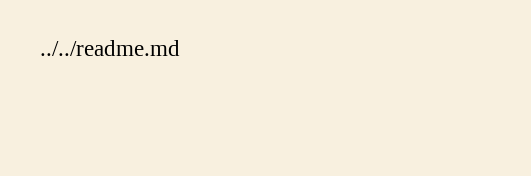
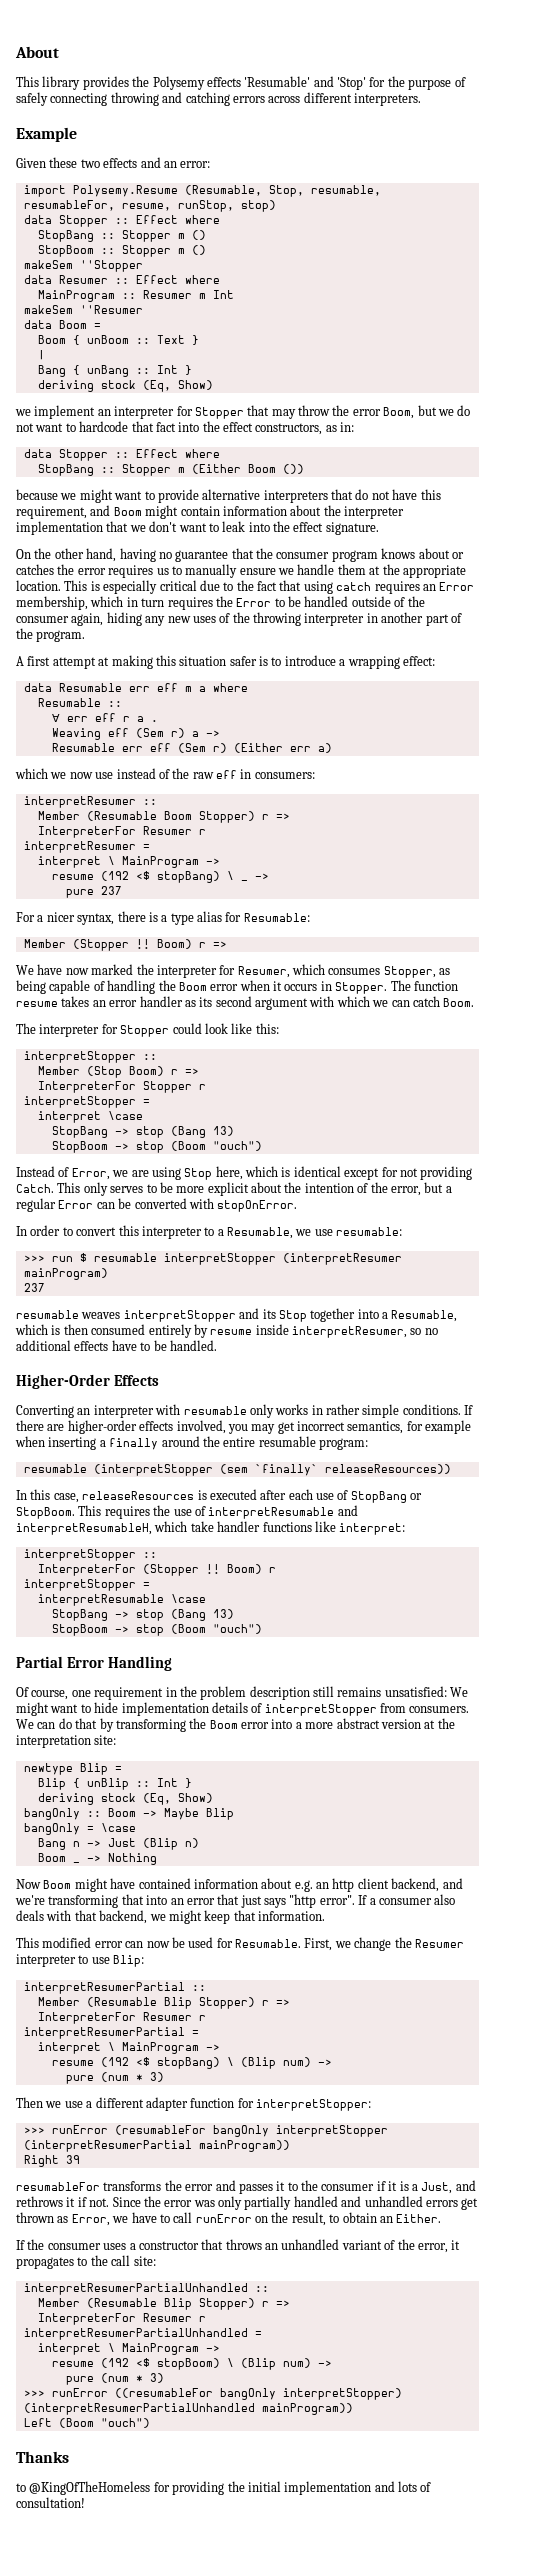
- ../../readme.md
+ About
+ This library provides the Polysemy effects 'Resumable' and 'Stop' for the purpose of safely connecting throwing and catching errors across different interpreters.
+ Example
+ Given these two effects and an error:
+ import Polysemy.Resume (Resumable, Stop, resumable, resumableFor, resume, runStop, stop)
+ data Stopper :: Effect where
+ StopBang :: Stopper m ()
+ StopBoom :: Stopper m ()
+ makeSem ''Stopper
+ data Resumer :: Effect where
+ MainProgram :: Resumer m Int
+ makeSem ''Resumer
+ data Boom =
+ Boom { unBoom :: Text }
+ |
+ Bang { unBang :: Int }
+ deriving stock (Eq, Show)
+ we implement an interpreter for Stopper that may throw the error Boom, but we do not want to hardcode that fact into the effect constructors, as in:
+ data Stopper :: Effect where
+ StopBang :: Stopper m (Either Boom ())
+ because we might want to provide alternative interpreters that do not have this requirement, and Boom might contain information about the interpreter implementation that we don't want to leak into the effect signature.
+ On the other hand, having no guarantee that the consumer program knows about or catches the error requires us to manually ensure we handle them at the appropriate location. This is especially critical due to the fact that using catch requires an Error membership, which in turn requires the Error to be handled outside of the consumer again, hiding any new uses of the throwing interpreter in another part of the program.
+ A first attempt at making this situation safer is to introduce a wrapping effect:
+ data Resumable err eff m a where
+ Resumable ::
+ ∀ err eff r a .
+ Weaving eff (Sem r) a ->
+ Resumable err eff (Sem r) (Either err a)
+ which we now use instead of the raw eff in consumers:
+ interpretResumer ::
+ Member (Resumable Boom Stopper) r =>
+ InterpreterFor Resumer r
+ interpretResumer =
+ interpret \ MainProgram ->
+ resume (192 <$ stopBang) \ _ ->
+ pure 237
+ For a nicer syntax, there is a type alias for Resumable:
+ Member (Stopper !! Boom) r =>
+ We have now marked the interpreter for Resumer, which consumes Stopper, as being capable of handling the Boom error when it occurs in Stopper. The function resume takes an error handler as its second argument with which we can catch Boom.
+ The interpreter for Stopper could look like this:
+ interpretStopper ::
+ Member (Stop Boom) r =>
+ InterpreterFor Stopper r
+ interpretStopper =
+ interpret \case
+ StopBang -> stop (Bang 13)
+ StopBoom -> stop (Boom "ouch")
+ Instead of Error, we are using Stop here, which is identical except for not providing Catch. This only serves to be more explicit about the intention of the error, but a regular Error can be converted with stopOnError.
+ In order to convert this interpreter to a Resumable, we use resumable:
+ >>> run $ resumable interpretStopper (interpretResumer mainProgram)
+ 237
+ resumable weaves interpretStopper and its Stop together into a Resumable, which is then consumed entirely by resume inside interpretResumer, so no additional effects have to be handled.
+ Higher-Order Effects
+ Converting an interpreter with resumable only works in rather simple conditions. If there are higher-order effects involved, you may get incorrect semantics, for example when inserting a finally around the entire resumable program:
+ resumable (interpretStopper (sem `finally` releaseResources))
+ In this case, releaseResources is executed after each use of StopBang or StopBoom. This requires the use of interpretResumable and interpretResumableH, which take handler functions like interpret:
+ interpretStopper ::
+ InterpreterFor (Stopper !! Boom) r
+ interpretStopper =
+ interpretResumable \case
+ StopBang -> stop (Bang 13)
+ StopBoom -> stop (Boom "ouch")
+ Partial Error Handling
+ Of course, one requirement in the problem description still remains unsatisfied: We might want to hide implementation details of interpretStopper from consumers. We can do that by transforming the Boom error into a more abstract version at the interpretation site:
+ newtype Blip =
+ Blip { unBlip :: Int }
+ deriving stock (Eq, Show)
+ bangOnly :: Boom -> Maybe Blip
+ bangOnly = \case
+ Bang n -> Just (Blip n)
+ Boom _ -> Nothing
+ Now Boom might have contained information about e.g. an http client backend, and we're transforming that into an error that just says "http error". If a consumer also deals with that backend, we might keep that information.
+ This modified error can now be used for Resumable. First, we change the Resumer interpreter to use Blip:
+ interpretResumerPartial ::
+ Member (Resumable Blip Stopper) r =>
+ InterpreterFor Resumer r
+ interpretResumerPartial =
+ interpret \ MainProgram ->
+ resume (192 <$ stopBang) \ (Blip num) ->
+ pure (num * 3)
+ Then we use a different adapter function for interpretStopper:
+ >>> runError (resumableFor bangOnly interpretStopper (interpretResumerPartial mainProgram))
+ Right 39
+ resumableFor transforms the error and passes it to the consumer if it is a Just, and rethrows it if not. Since the error was only partially handled and unhandled errors get thrown as Error, we have to call runError on the result, to obtain an Either.
+ If the consumer uses a constructor that throws an unhandled variant of the error, it propagates to the call site:
+ interpretResumerPartialUnhandled ::
+ Member (Resumable Blip Stopper) r =>
+ InterpreterFor Resumer r
+ interpretResumerPartialUnhandled =
+ interpret \ MainProgram ->
+ resume (192 <$ stopBoom) \ (Blip num) ->
+ pure (num * 3)
+ >>> runError ((resumableFor bangOnly interpretStopper) (interpretResumerPartialUnhandled mainProgram))
+ Left (Boom "ouch")
+ Thanks
+ to @KingOfTheHomeless for providing the initial implementation and lots of consultation!

